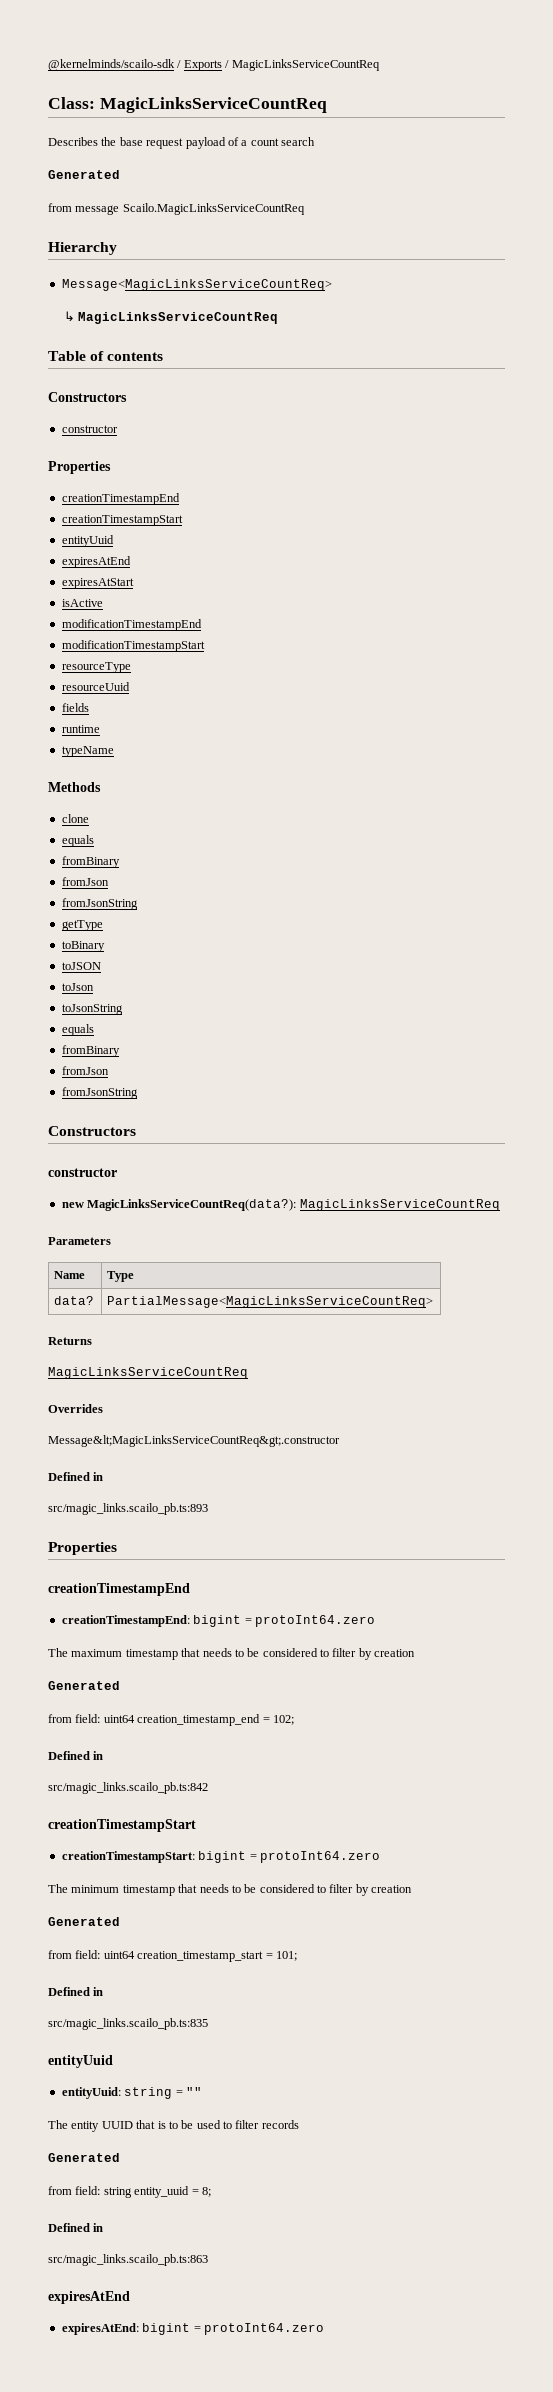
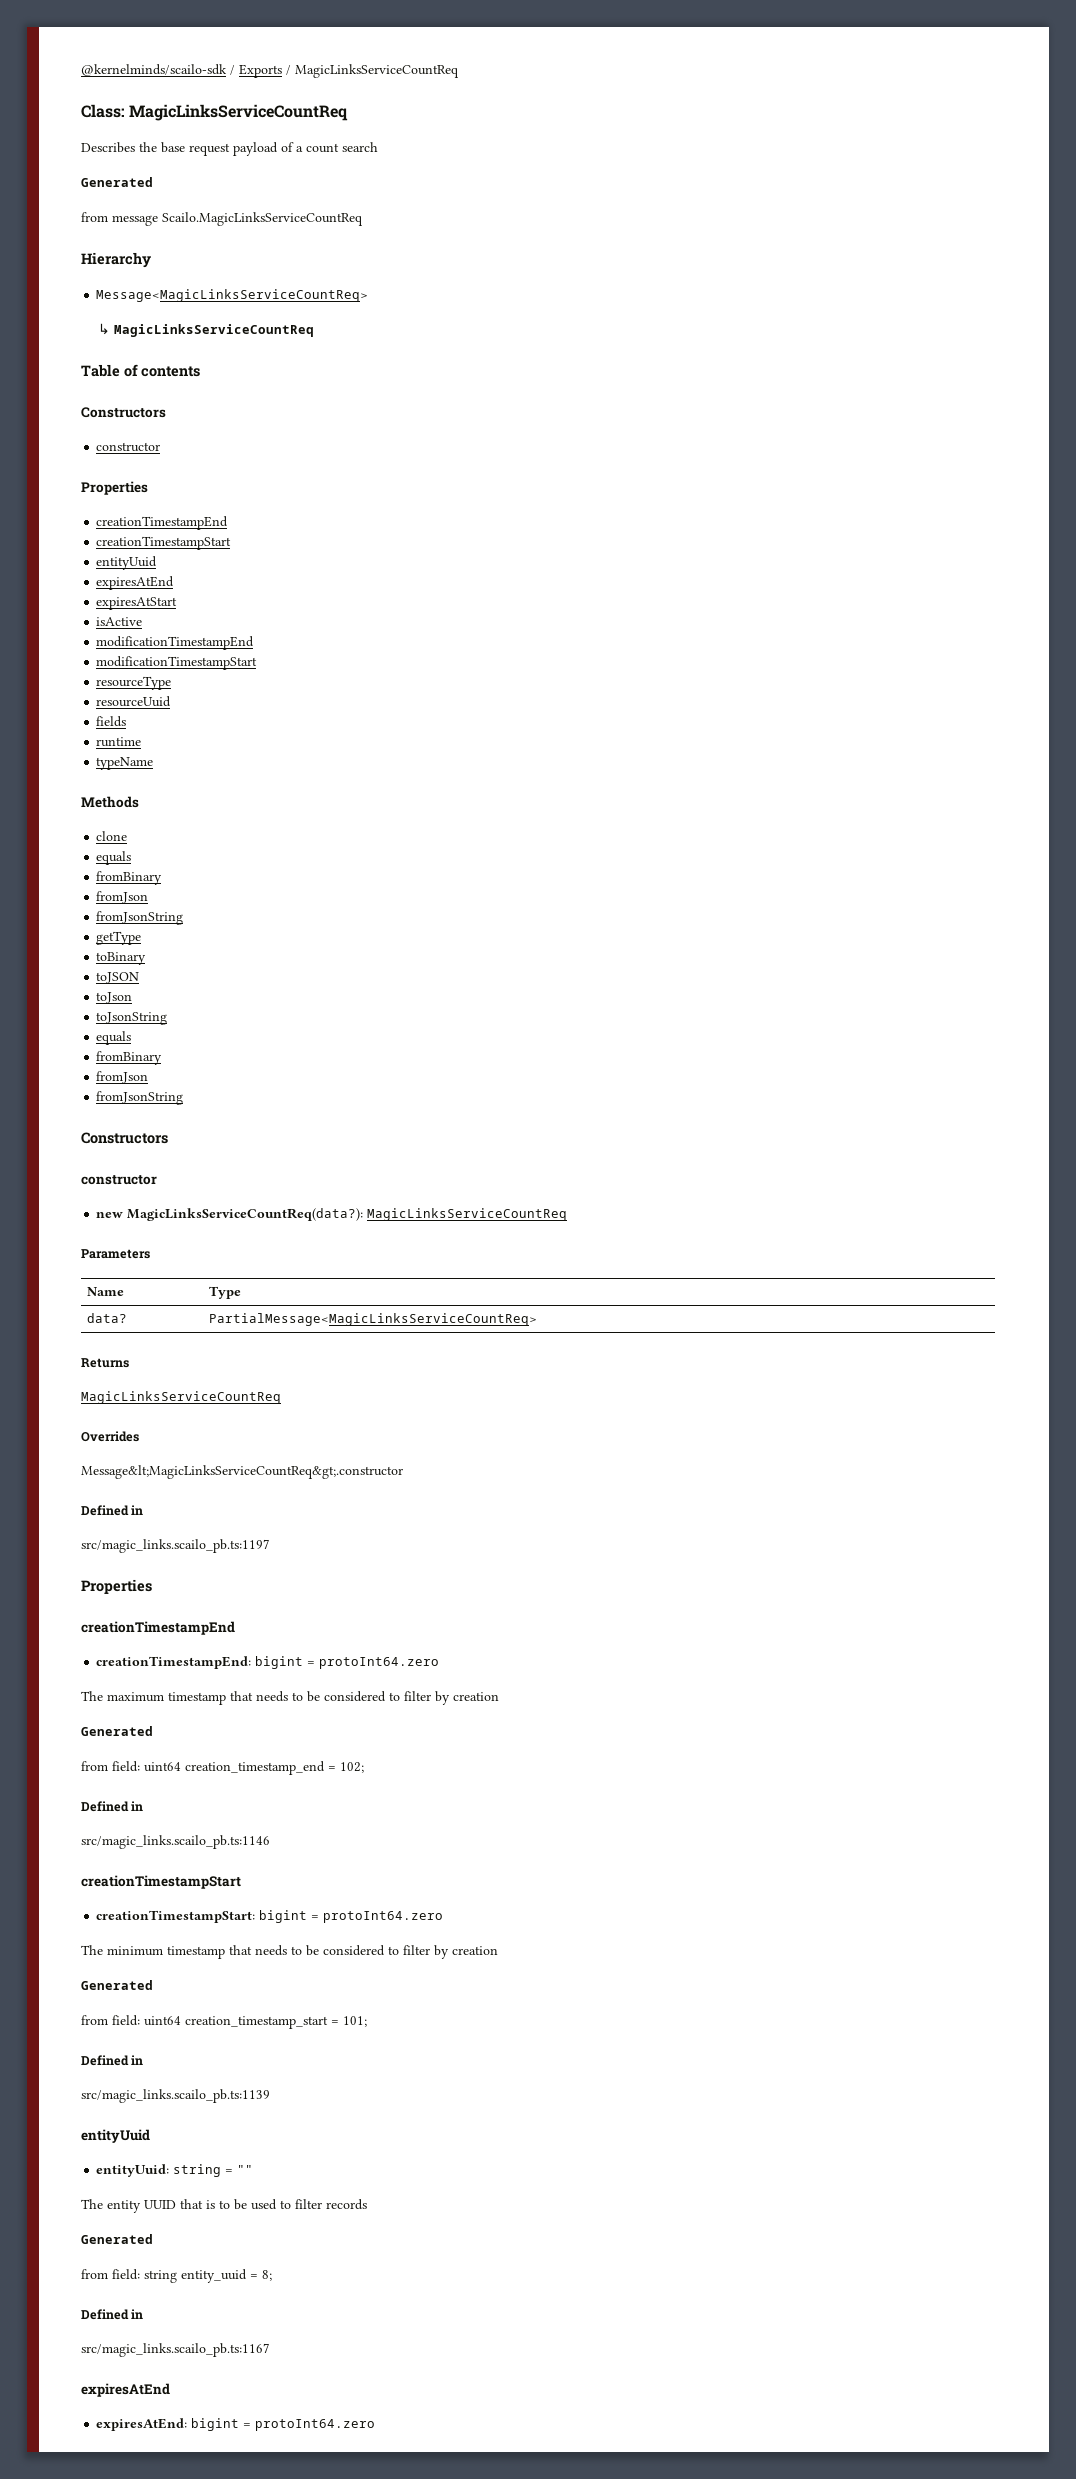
- src/magic_links.scailo_pb.ts:893
+ src/magic_links.scailo_pb.ts:1197
- src/magic_links.scailo_pb.ts:842
+ src/magic_links.scailo_pb.ts:1146
- src/magic_links.scailo_pb.ts:835
+ src/magic_links.scailo_pb.ts:1139
- src/magic_links.scailo_pb.ts:863
+ src/magic_links.scailo_pb.ts:1167

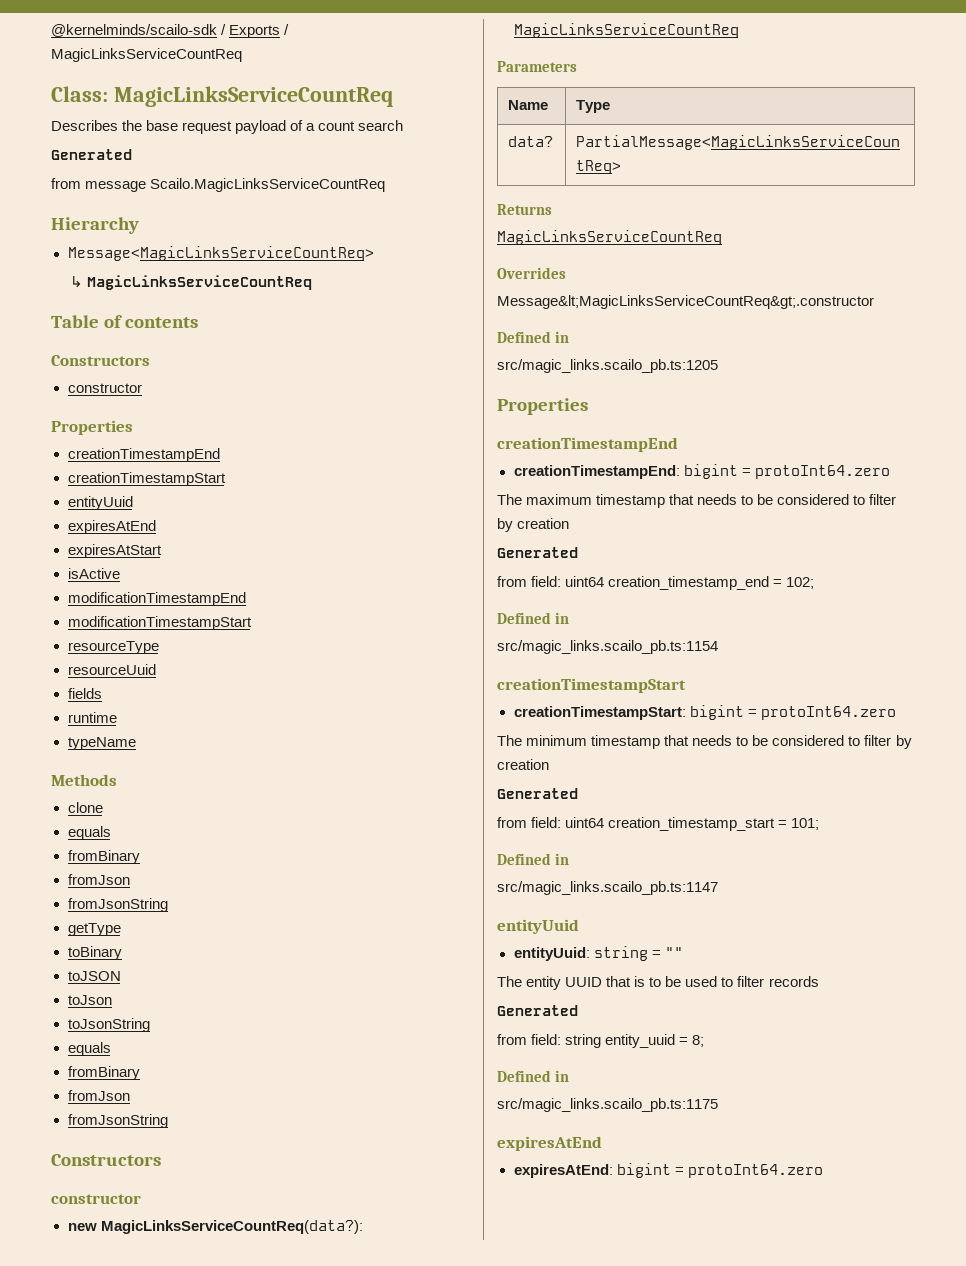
- src/magic_links.scailo_pb.ts:1197
+ src/magic_links.scailo_pb.ts:1205
- src/magic_links.scailo_pb.ts:1146
+ src/magic_links.scailo_pb.ts:1154
- src/magic_links.scailo_pb.ts:1139
+ src/magic_links.scailo_pb.ts:1147
- src/magic_links.scailo_pb.ts:1167
+ src/magic_links.scailo_pb.ts:1175

